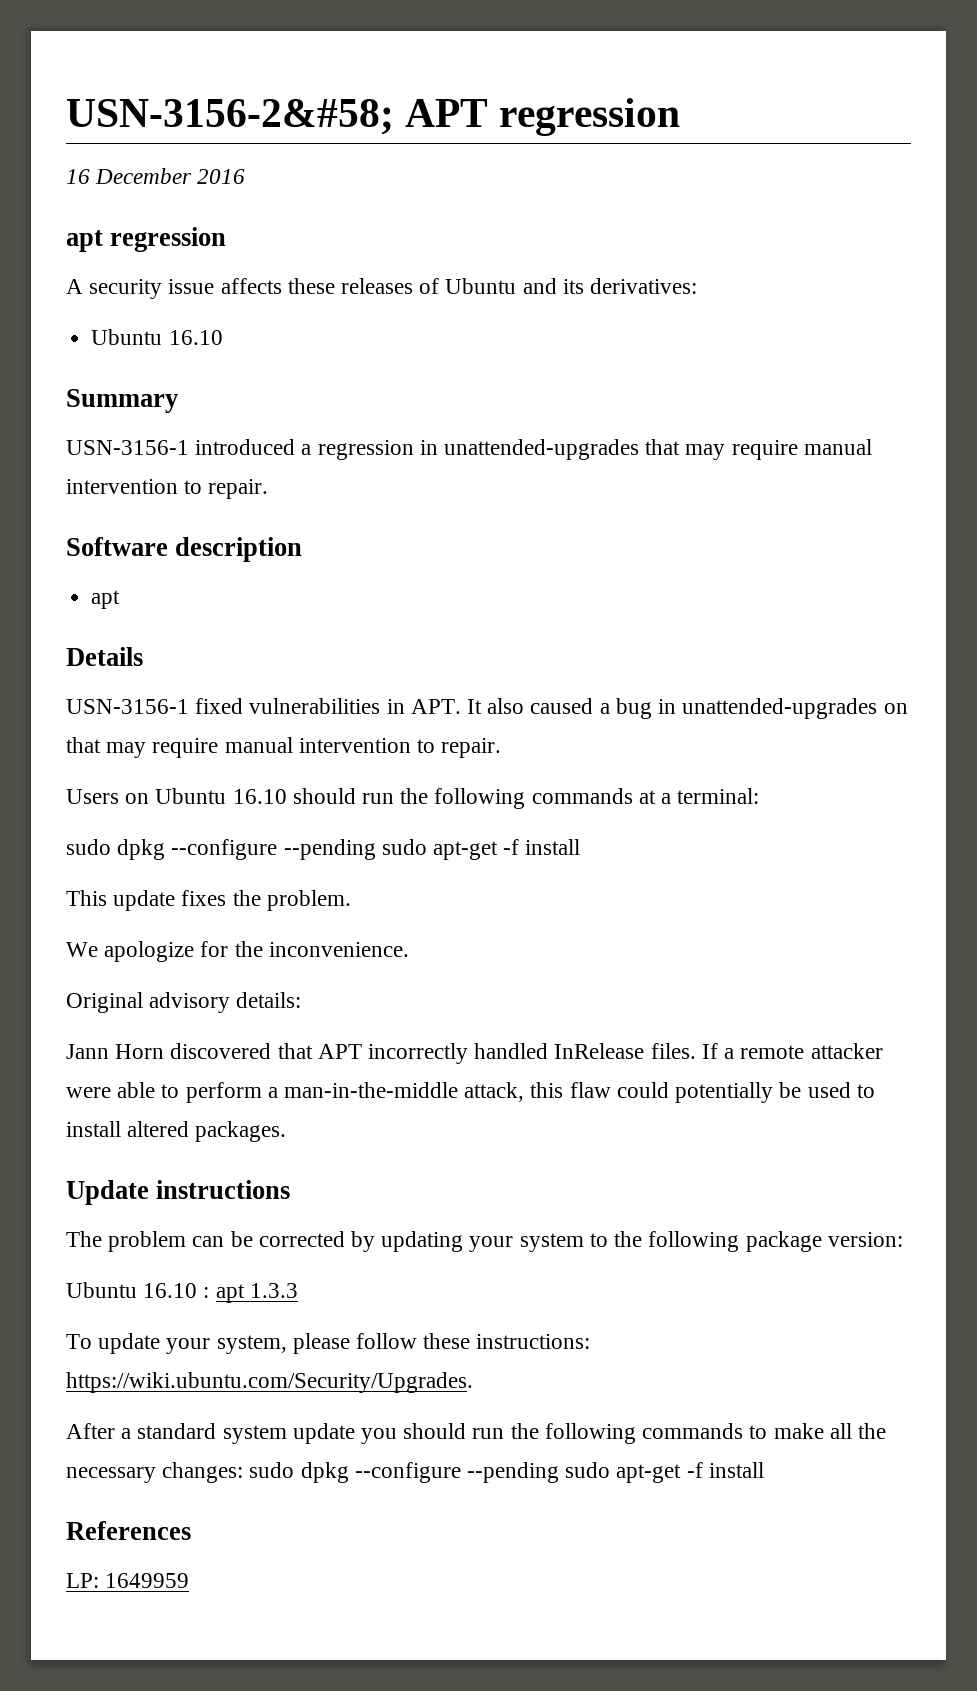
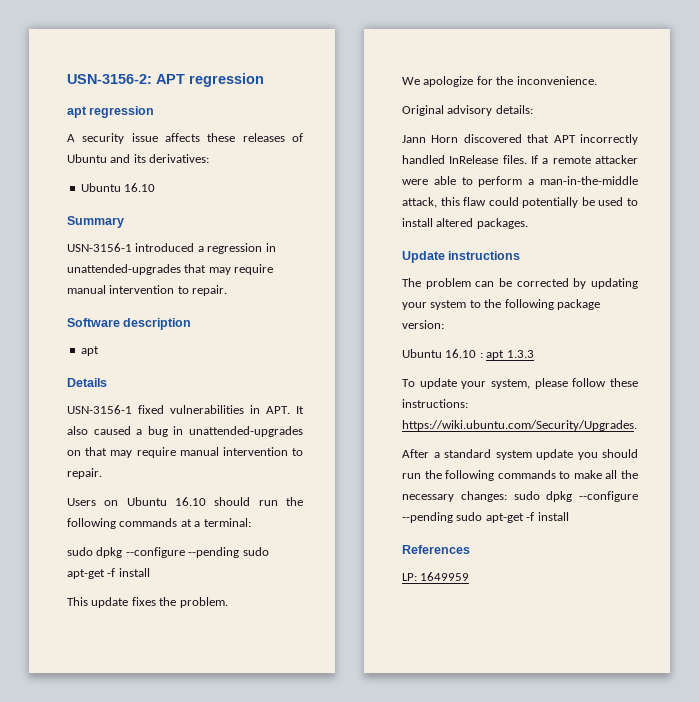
- USN-3156-2&#58; APT regression
+ USN-3156-2: APT regression
- 16 December 2016

